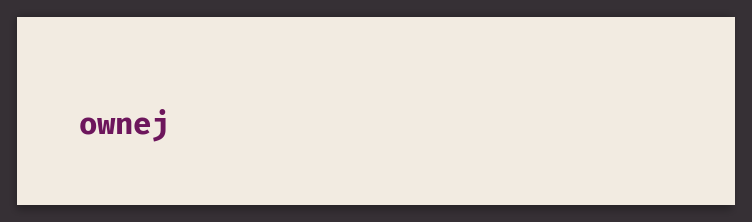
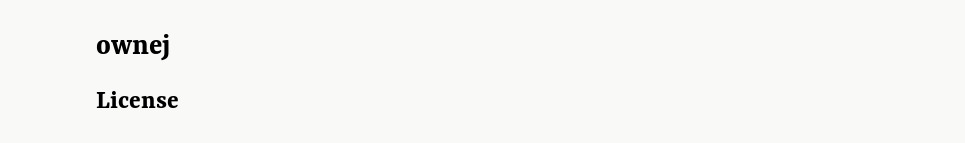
+ License

